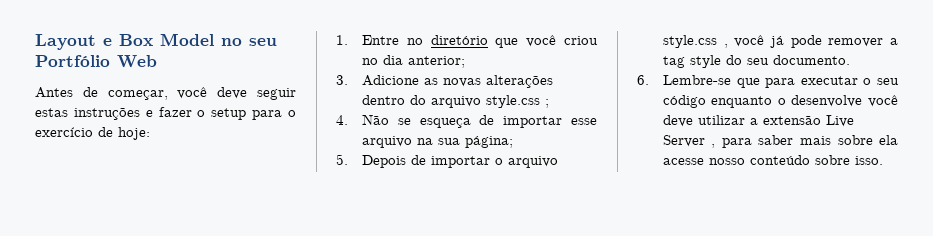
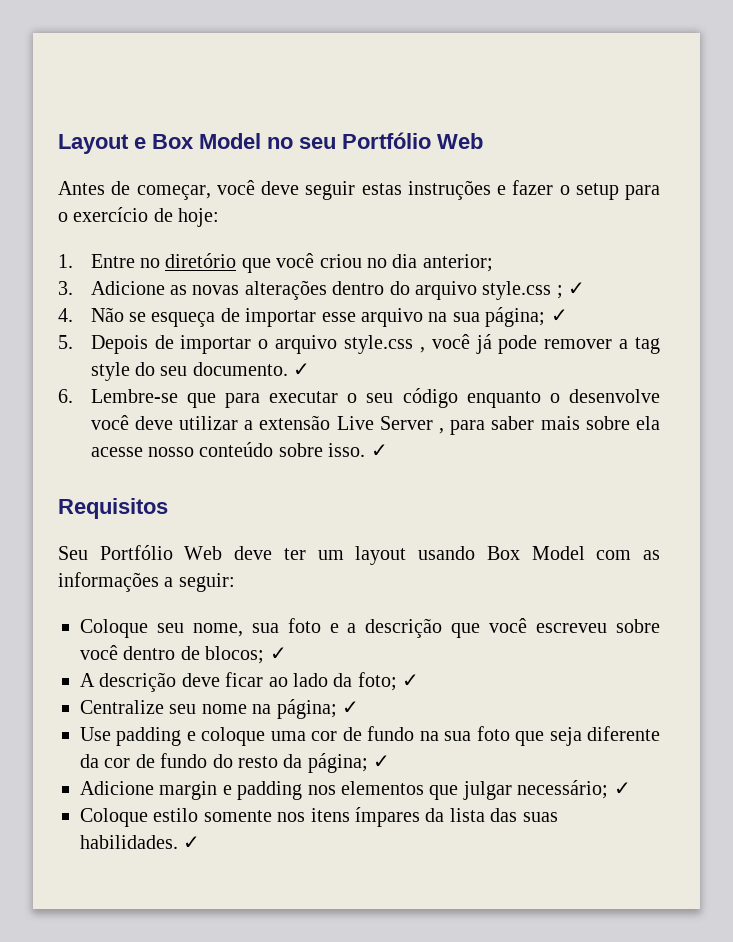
- 3. Adicione as novas alterações dentro do arquivo style.css ;
+ 3. Adicione as novas alterações dentro do arquivo style.css ; ✓
- 4. Não se esqueça de importar esse arquivo na sua página;
+ 4. Não se esqueça de importar esse arquivo na sua página; ✓
- 5. Depois de importar o arquivo style.css , você já pode remover a tag style do seu documento.
+ 5. Depois de importar o arquivo style.css , você já pode remover a tag style do seu documento. ✓
- 6. Lembre-se que para executar o seu código enquanto o desenvolve você deve utilizar a extensão Live Server , para saber mais sobre ela acesse nosso conteúdo sobre isso.
+ 6. Lembre-se que para executar o seu código enquanto o desenvolve você deve utilizar a extensão Live Server , para saber mais sobre ela acesse nosso conteúdo sobre isso. ✓
+ Requisitos
+ Seu Portfólio Web deve ter um layout usando Box Model com as informações a seguir:
+ Coloque seu nome, sua foto e a descrição que você escreveu sobre você dentro de blocos; ✓
+ A descrição deve ficar ao lado da foto; ✓
+ Centralize seu nome na página; ✓
+ Use padding e coloque uma cor de fundo na sua foto que seja diferente da cor de fundo do resto da página; ✓
+ Adicione margin e padding nos elementos que julgar necessário; ✓
+ Coloque estilo somente nos itens ímpares da lista das suas habilidades. ✓

